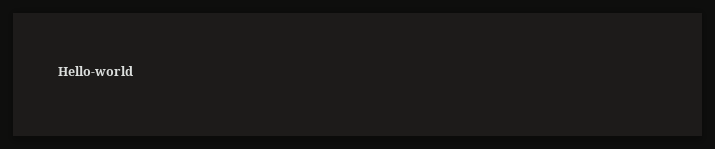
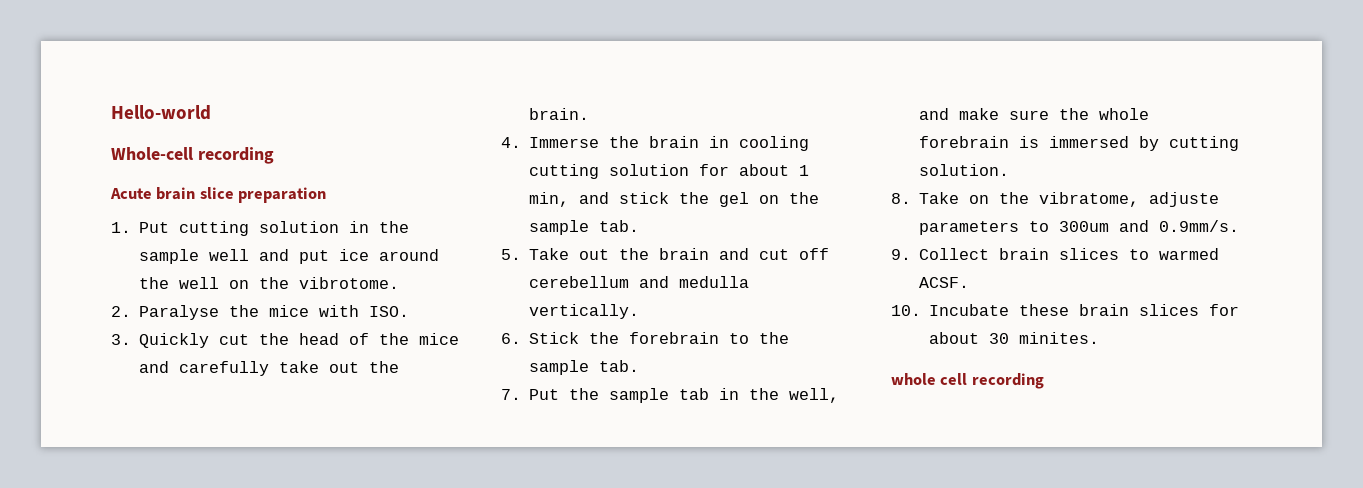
+ Whole-cell recording
+ Acute brain slice preparation
+ 1. Put cutting solution in the sample well and put ice around the well on the vibrotome.
+ 2. Paralyse the mice with ISO.
+ 3. Quickly cut the head of the mice and carefully take out the brain.
+ 4. Immerse the brain in cooling cutting solution for about 1 min, and stick the gel on the sample tab.
+ 5. Take out the brain and cut off cerebellum and medulla vertically.
+ 6. Stick the forebrain to the sample tab.
+ 7. Put the sample tab in the well, and make sure the whole forebrain is immersed by cutting solution.
+ 8. Take on the vibratome, adjuste parameters to 300um and 0.9mm/s.
+ 9. Collect brain slices to warmed ACSF.
+ 10. Incubate these brain slices for about 30 minites.
+ whole cell recording

